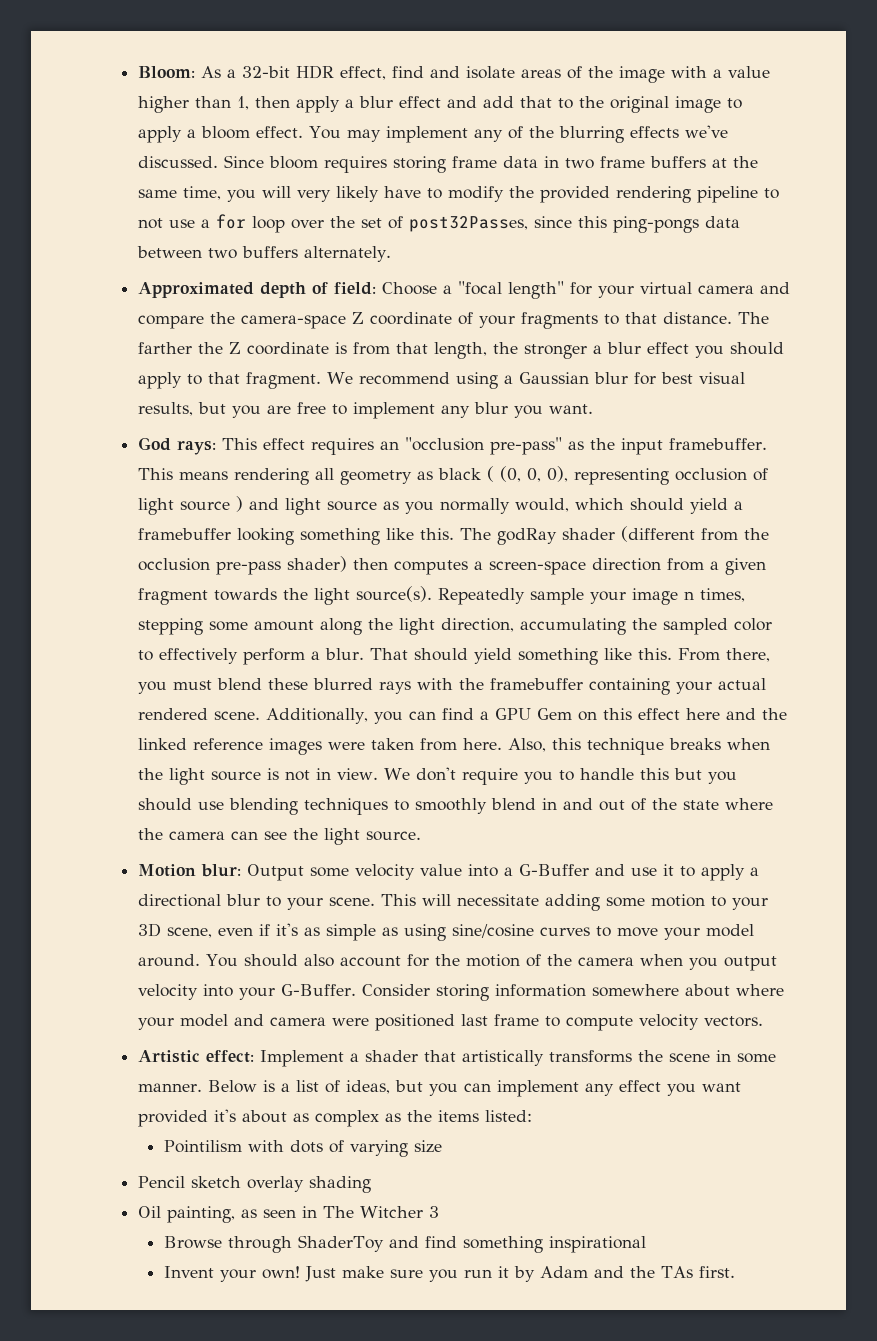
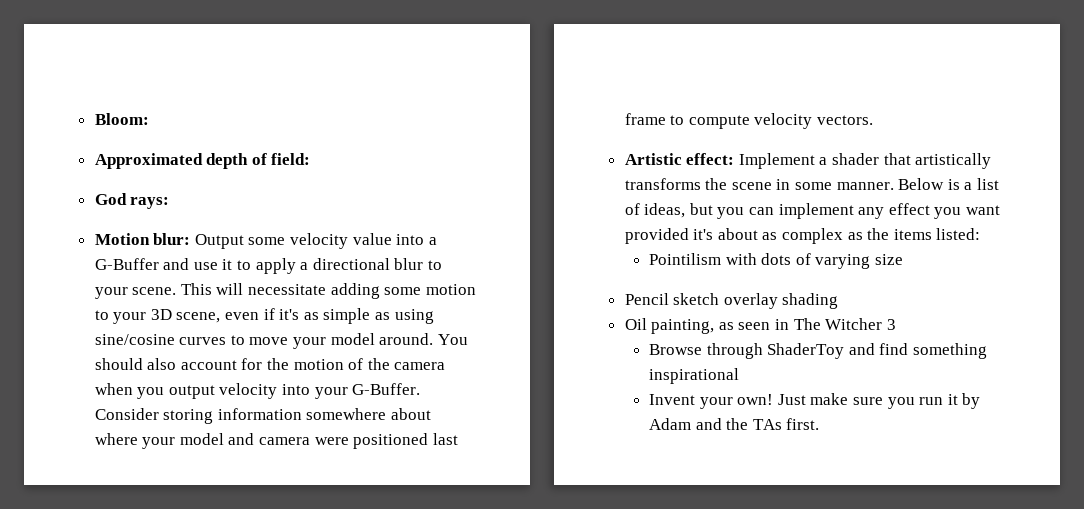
- Bloom: As a 32-bit HDR effect, find and isolate areas of the image with a value higher than 1, then apply a blur effect and add that to the original image to apply a bloom effect. You may implement any of the blurring effects we've discussed. Since bloom requires storing frame data in two frame buffers at the same time, you will very likely have to modify the provided rendering pipeline to not use a for loop over the set of post32Passes, since this ping-pongs data between two buffers alternately.
- Approximated depth of field: Choose a "focal length" for your virtual camera and compare the camera-space Z coordinate of your fragments to that distance. The farther the Z coordinate is from that length, the stronger a blur effect you should apply to that fragment. We recommend using a Gaussian blur for best visual results, but you are free to implement any blur you want.
- God rays: This effect requires an "occlusion pre-pass" as the input framebuffer. This means rendering all geometry as black ( (0, 0, 0), representing occlusion of light source ) and light source as you normally would, which should yield a framebuffer looking something like this. The godRay shader (different from the occlusion pre-pass shader) then computes a screen-space direction from a given fragment towards the light source(s). Repeatedly sample your image n times, stepping some amount along the light direction, accumulating the sampled color to effectively perform a blur. That should yield something like this. From there, you must blend these blurred rays with the framebuffer containing your actual rendered scene. Additionally, you can find a GPU Gem on this effect here and the linked reference images were taken from here. Also, this technique breaks when the light source is not in view. We don't require you to handle this but you should use blending techniques to smoothly blend in and out of the state where the camera can see the light source.
+ Bloom:
+ Approximated depth of field:
+ God rays:

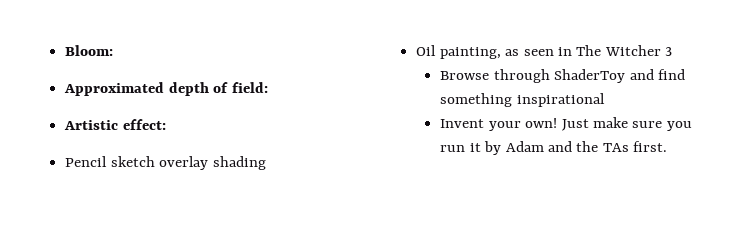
- God rays:
- Motion blur: Output some velocity value into a G-Buffer and use it to apply a directional blur to your scene. This will necessitate adding some motion to your 3D scene, even if it's as simple as using sine/cosine curves to move your model around. You should also account for the motion of the camera when you output velocity into your G-Buffer. Consider storing information somewhere about where your model and camera were positioned last frame to compute velocity vectors.
- Artistic effect: Implement a shader that artistically transforms the scene in some manner. Below is a list of ideas, but you can implement any effect you want provided it's about as complex as the items listed:
- Pointilism with dots of varying size
+ Artistic effect:

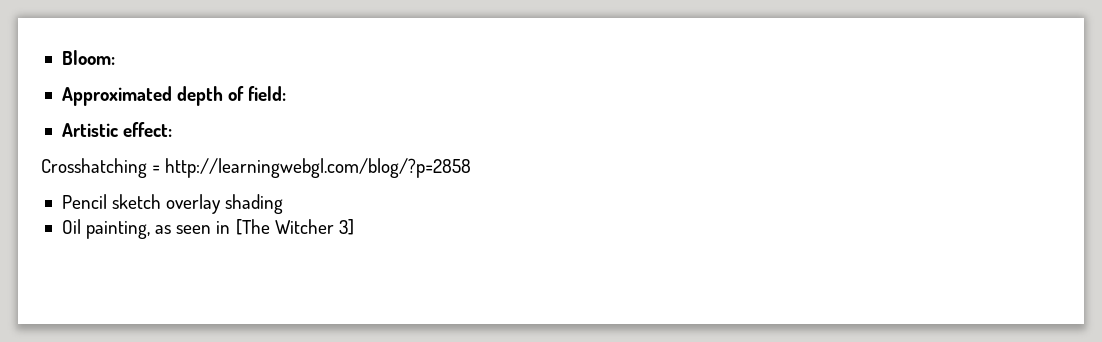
+ Crosshatching = http://learningwebgl.com/blog/?p=2858
- Oil painting, as seen in The Witcher 3
- Browse through ShaderToy and find something inspirational
- Invent your own! Just make sure you run it by Adam and the TAs first.
+ Oil painting, as seen in [The Witcher 3]

